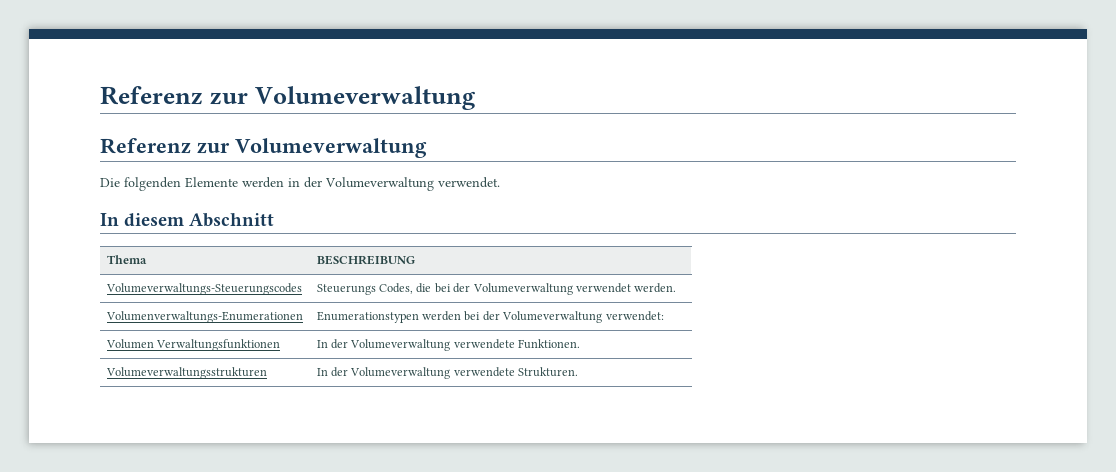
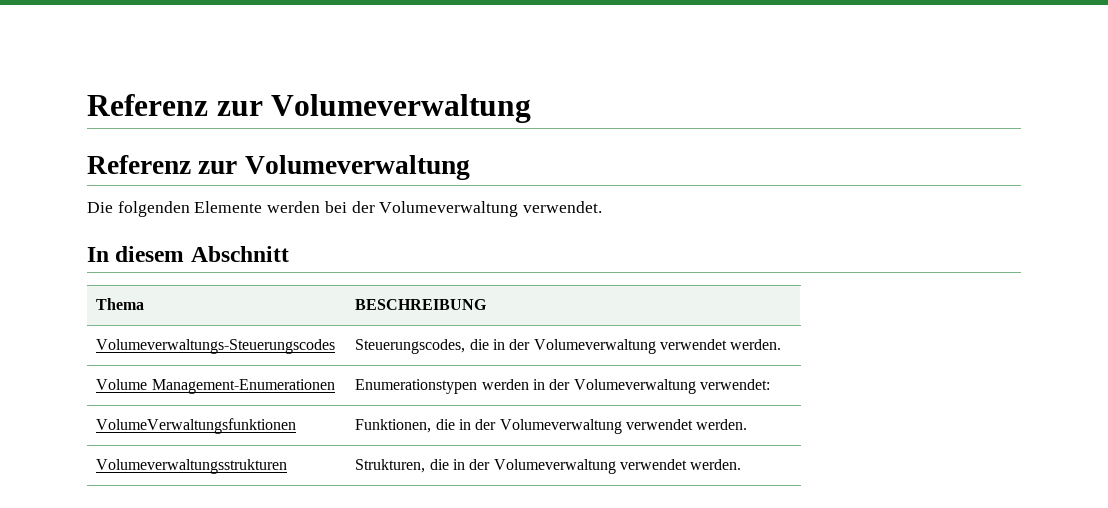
- Die folgenden Elemente werden in der Volumeverwaltung verwendet.
+ Die folgenden Elemente werden bei der Volumeverwaltung verwendet.
- Volumeverwaltungs-Steuerungscodes | Steuerungs Codes, die bei der Volumeverwaltung verwendet werden.
- Volumenverwaltungs-Enumerationen | Enumerationstypen werden bei der Volumeverwaltung verwendet:
+ Volumeverwaltungs-Steuerungscodes | Steuerungscodes, die in der Volumeverwaltung verwendet werden.
+ Volume Management-Enumerationen | Enumerationstypen werden in der Volumeverwaltung verwendet:
- Volumen Verwaltungsfunktionen | In der Volumeverwaltung verwendete Funktionen.
- Volumeverwaltungsstrukturen | In der Volumeverwaltung verwendete Strukturen.
+ VolumeVerwaltungsfunktionen | Funktionen, die in der Volumeverwaltung verwendet werden.
+ Volumeverwaltungsstrukturen | Strukturen, die in der Volumeverwaltung verwendet werden.

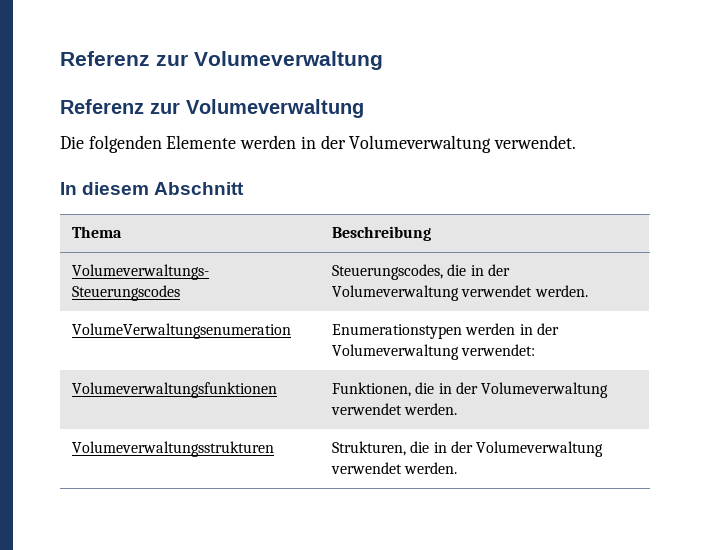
- Die folgenden Elemente werden bei der Volumeverwaltung verwendet.
+ Die folgenden Elemente werden in der Volumeverwaltung verwendet.
- Thema | BESCHREIBUNG
+ Thema | Beschreibung
- Volume Management-Enumerationen | Enumerationstypen werden in der Volumeverwaltung verwendet:
+ VolumeVerwaltungsenumeration | Enumerationstypen werden in der Volumeverwaltung verwendet:
- VolumeVerwaltungsfunktionen | Funktionen, die in der Volumeverwaltung verwendet werden.
+ Volumeverwaltungsfunktionen | Funktionen, die in der Volumeverwaltung verwendet werden.

